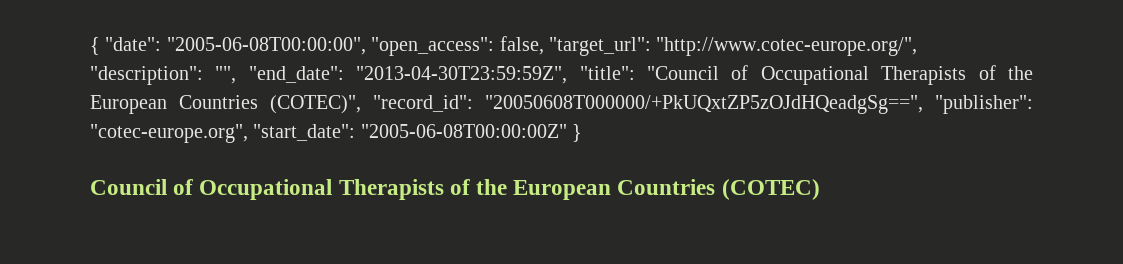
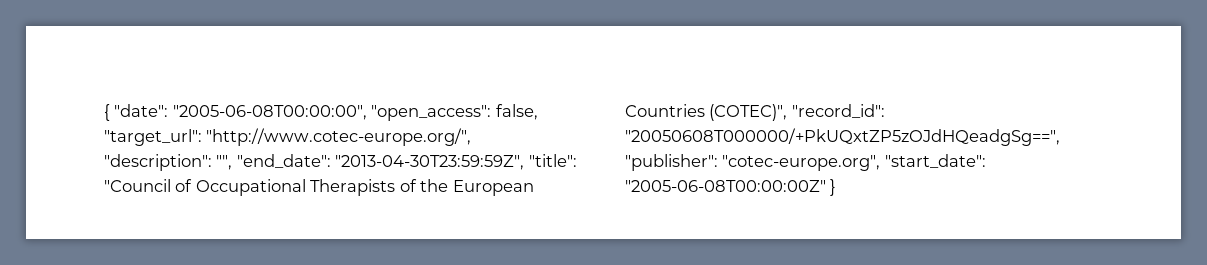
- Council of Occupational Therapists of the European Countries (COTEC)

